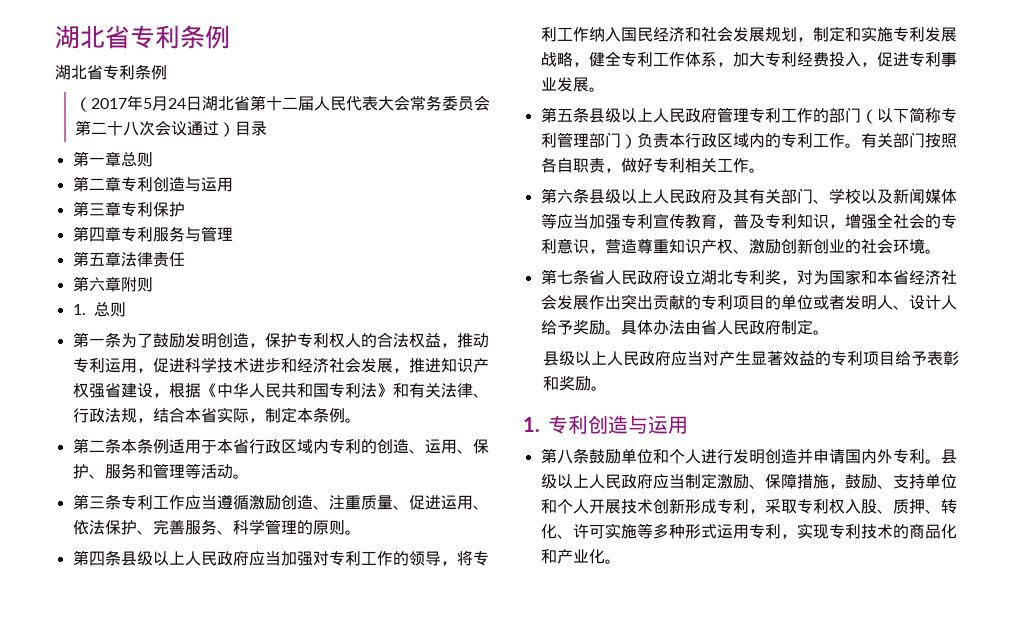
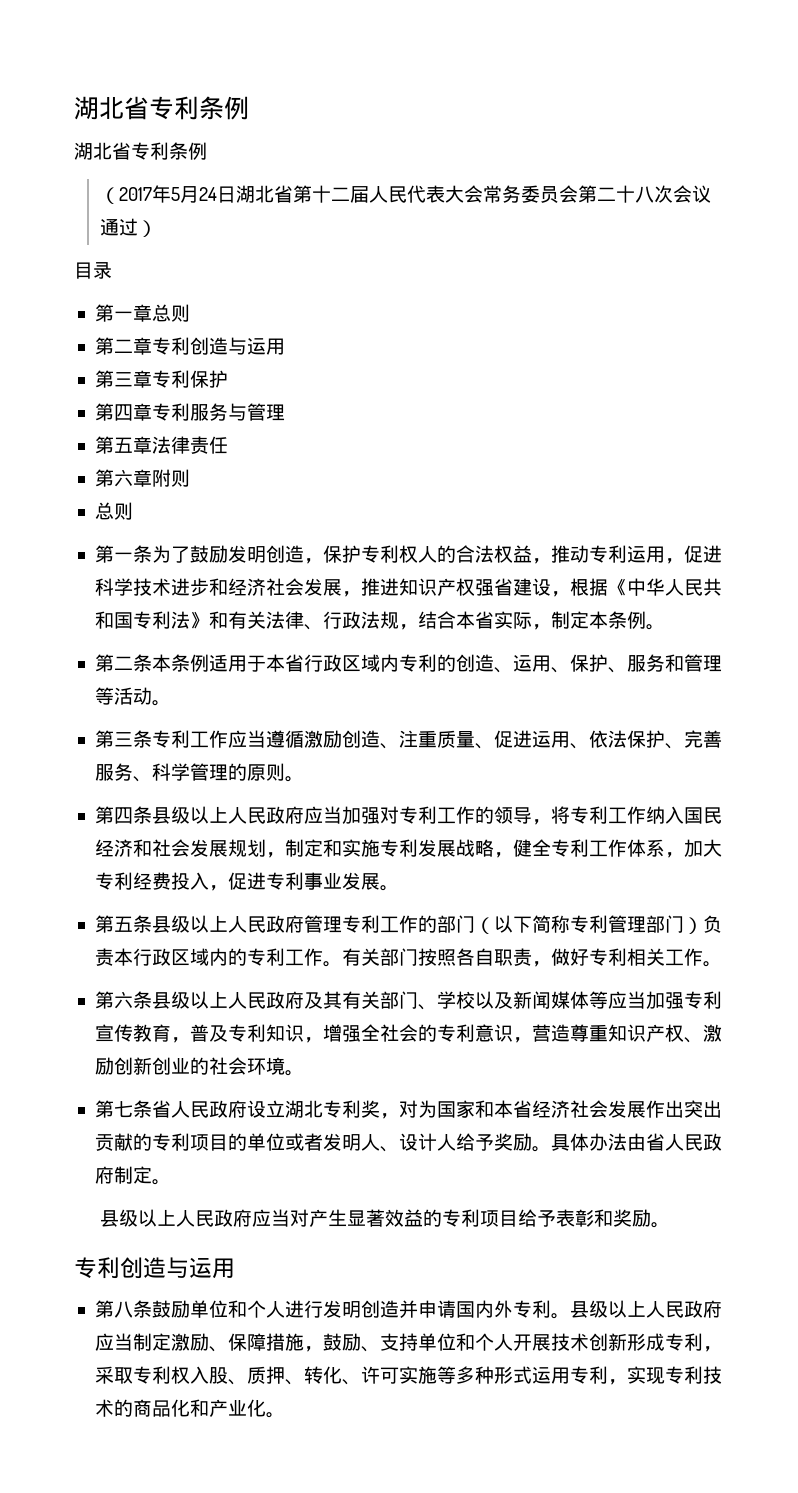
- （2017年5月24日湖北省第十二届人民代表大会常务委员会第二十八次会议通过）目录
+ （2017年5月24日湖北省第十二届人民代表大会常务委员会第二十八次会议通过）
+ 目录
  第六章附则
- 1.总则
+ 总则
  县级以上人民政府应当对产生显著效益的专利项目给予表彰和奖励。
- 1.专利创造与运用
+ 专利创造与运用

